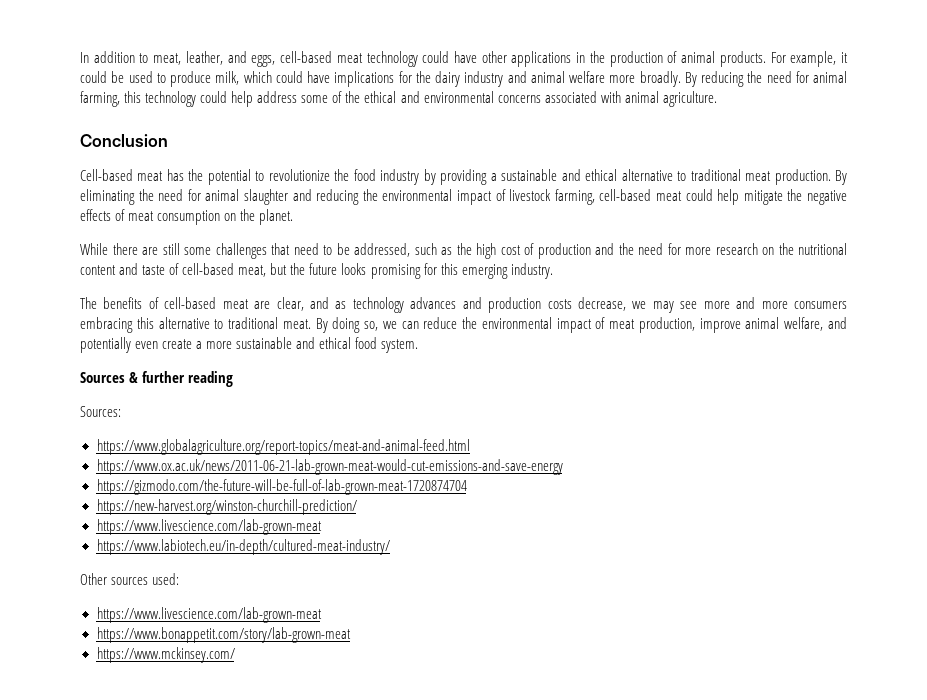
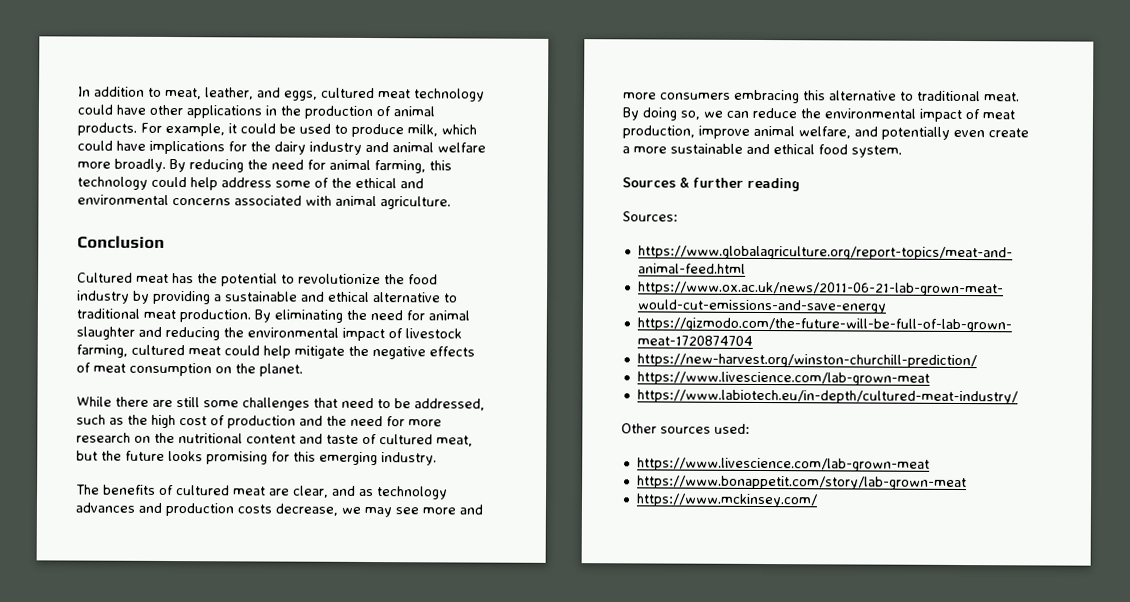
- In addition to meat, leather, and eggs, cell-based meat technology could have other applications in the production of animal products.
+ In addition to meat, leather, and eggs, cultured meat technology could have other applications in the production of animal products.
- Cell-based meat has the potential to revolutionize the food industry by providing a sustainable and ethical alternative to traditional meat production.
+ Cultured meat has the potential to revolutionize the food industry by providing a sustainable and ethical alternative to traditional meat production.
- By eliminating the need for animal slaughter and reducing the environmental impact of livestock farming, cell-based meat could help mitigate the negative effects of meat consumption on the planet.
+ By eliminating the need for animal slaughter and reducing the environmental impact of livestock farming, cultured meat could help mitigate the negative effects of meat consumption on the planet.
- While there are still some challenges that need to be addressed, such as the high cost of production and the need for more research on the nutritional content and taste of cell-based meat, but the future looks promising for this emerging industry.
+ While there are still some challenges that need to be addressed, such as the high cost of production and the need for more research on the nutritional content and taste of cultured meat, but the future looks promising for this emerging industry.
- The benefits of cell-based meat are clear, and as technology advances and production costs decrease, we may see more and more consumers embracing this alternative to traditional meat.
+ The benefits of cultured meat are clear, and as technology advances and production costs decrease, we may see more and more consumers embracing this alternative to traditional meat.

